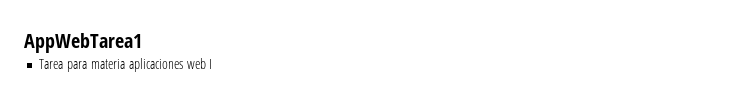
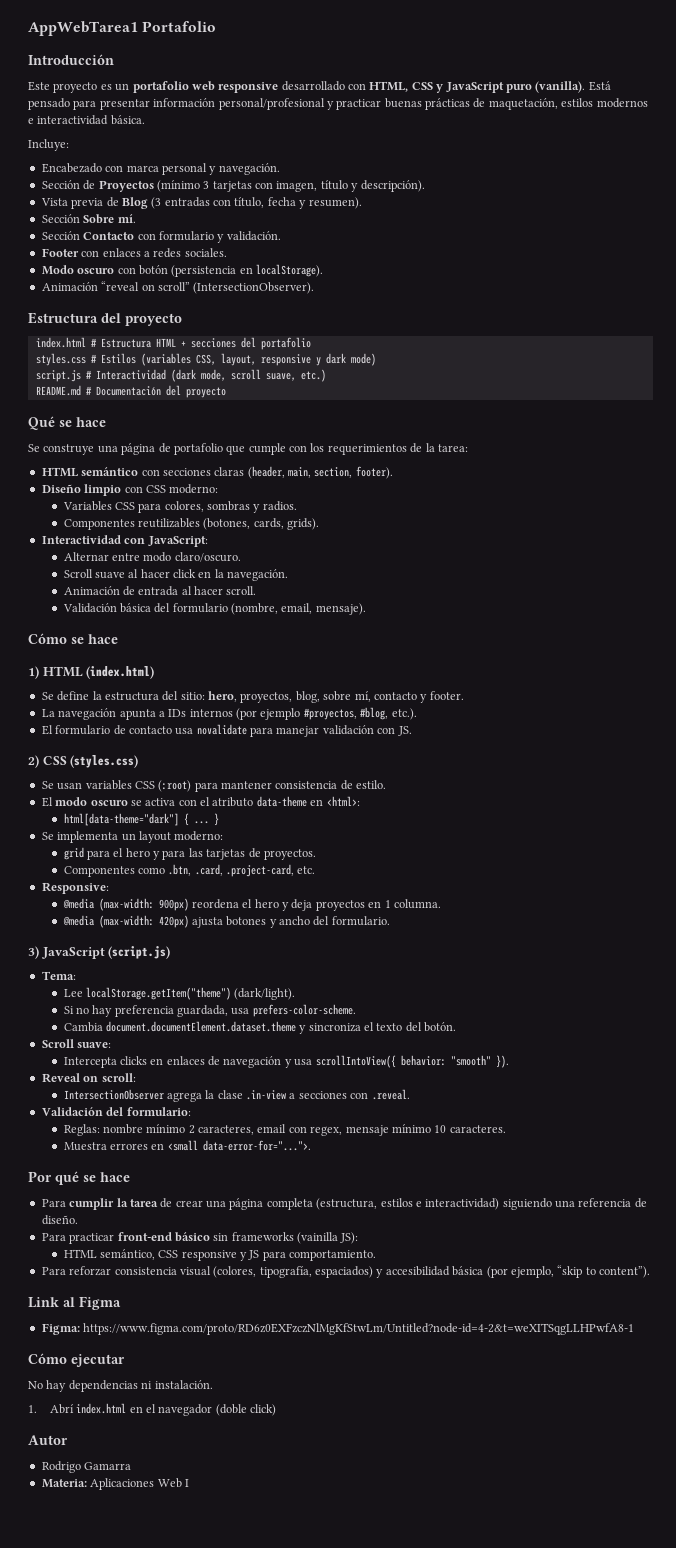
- AppWebTarea1
- Tarea para materia aplicaciones web I
+ AppWebTarea1 Portafolio
+ Introducción
+ Este proyecto es un portafolio web responsive desarrollado con HTML, CSS y JavaScript puro (vanilla). Está pensado para presentar información personal/profesional y practicar buenas prácticas de maquetación, estilos modernos e interactividad básica.
+ Incluye:
+ Encabezado con marca personal y navegación.
+ Sección de Proyectos (mínimo 3 tarjetas con imagen, título y descripción).
+ Vista previa de Blog (3 entradas con título, fecha y resumen).
+ Sección Sobre mí.
+ Sección Contacto con formulario y validación.
+ Footer con enlaces a redes sociales.
+ Modo oscuro con botón (persistencia en localStorage).
+ Animación “reveal on scroll” (IntersectionObserver).
+ Estructura del proyecto
+ index.html # Estructura HTML + secciones del portafolio
+ styles.css # Estilos (variables CSS, layout, responsive y dark mode)
+ script.js # Interactividad (dark mode, scroll suave, etc.)
+ README.md # Documentación del proyecto
+ Qué se hace
+ Se construye una página de portafolio que cumple con los requerimientos de la tarea:
+ HTML semántico con secciones claras (header, main, section, footer).
+ Diseño limpio con CSS moderno:
+ Variables CSS para colores, sombras y radios.
+ Componentes reutilizables (botones, cards, grids).
+ Interactividad con JavaScript:
+ Alternar entre modo claro/oscuro.
+ Scroll suave al hacer click en la navegación.
+ Animación de entrada al hacer scroll.
+ Validación básica del formulario (nombre, email, mensaje).
+ Cómo se hace
+ 1) HTML (index.html)
+ Se define la estructura del sitio: hero, proyectos, blog, sobre mí, contacto y footer.
+ La navegación apunta a IDs internos (por ejemplo #proyectos, #blog, etc.).
+ El formulario de contacto usa novalidate para manejar validación con JS.
+ 2) CSS (styles.css)
+ Se usan variables CSS (:root) para mantener consistencia de estilo.
+ El modo oscuro se activa con el atributo data-theme en <html>:
+ html[data-theme="dark"] { ... }
+ Se implementa un layout moderno:
+ grid para el hero y para las tarjetas de proyectos.
+ Componentes como .btn, .card, .project-card, etc.
+ Responsive:
+ @media (max-width: 900px) reordena el hero y deja proyectos en 1 columna.
+ @media (max-width: 420px) ajusta botones y ancho del formulario.
+ 3) JavaScript (script.js)
+ Tema:
+ Lee localStorage.getItem("theme") (dark/light).
+ Si no hay preferencia guardada, usa prefers-color-scheme.
+ Cambia document.documentElement.dataset.theme y sincroniza el texto del botón.
+ Scroll suave:
+ Intercepta clicks en enlaces de navegación y usa scrollIntoView({ behavior: "smooth" }).
+ Reveal on scroll:
+ IntersectionObserver agrega la clase .in-view a secciones con .reveal.
+ Validación del formulario:
+ Reglas: nombre mínimo 2 caracteres, email con regex, mensaje mínimo 10 caracteres.
+ Muestra errores en <small data-error-for="...">.
+ Por qué se hace
+ Para cumplir la tarea de crear una página completa (estructura, estilos e interactividad) siguiendo una referencia de diseño.
+ Para practicar front-end básico sin frameworks (vainilla JS):
+ HTML semántico, CSS responsive y JS para comportamiento.
+ Para reforzar consistencia visual (colores, tipografía, espaciados) y accesibilidad básica (por ejemplo, “skip to content”).
+ Link al Figma
+ Figma: https://www.figma.com/proto/RD6z0EXFzczNlMgKfStwLm/Untitled?node-id=4-2&t=weXITSqgLLHPwfA8-1
+ Cómo ejecutar
+ No hay dependencias ni instalación.
+ 1. Abrí index.html en el navegador (doble click)
+ Autor
+ Rodrigo Gamarra
+ Materia: Aplicaciones Web I

